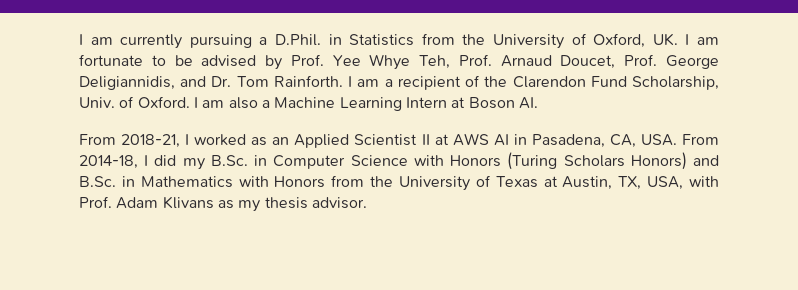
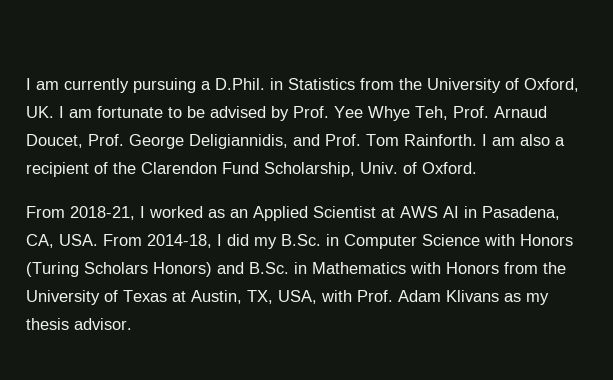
- I am currently pursuing a D.Phil. in Statistics from the University of Oxford, UK. I am fortunate to be advised by Prof. Yee Whye Teh, Prof. Arnaud Doucet, Prof. George Deligiannidis, and Dr. Tom Rainforth.
+ I am currently pursuing a D.Phil. in Statistics from the University of Oxford, UK. I am fortunate to be advised by Prof. Yee Whye Teh, Prof. Arnaud Doucet, Prof. George Deligiannidis, and Prof. Tom Rainforth.
- I am a recipient of the Clarendon Fund Scholarship, Univ. of Oxford. I am also a Machine Learning Intern at Boson AI.
+ I am also a recipient of the Clarendon Fund Scholarship, Univ. of Oxford.
- From 2018-21, I worked as an Applied Scientist II at AWS AI in Pasadena, CA, USA. From 2014-18, I did my B.Sc. in Computer Science with Honors (Turing Scholars Honors) and B.Sc. in Mathematics with Honors from the University of Texas at Austin, TX, USA, with Prof. Adam Klivans as my thesis advisor.
+ From 2018-21, I worked as an Applied Scientist at AWS AI in Pasadena, CA, USA. From 2014-18, I did my B.Sc. in Computer Science with Honors (Turing Scholars Honors) and B.Sc. in Mathematics with Honors from the University of Texas at Austin, TX, USA, with Prof. Adam Klivans as my thesis advisor.

